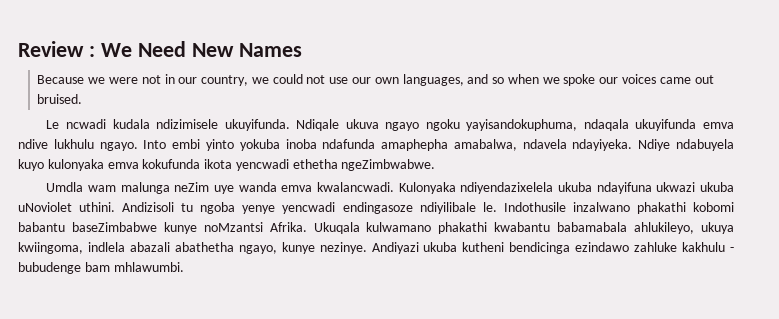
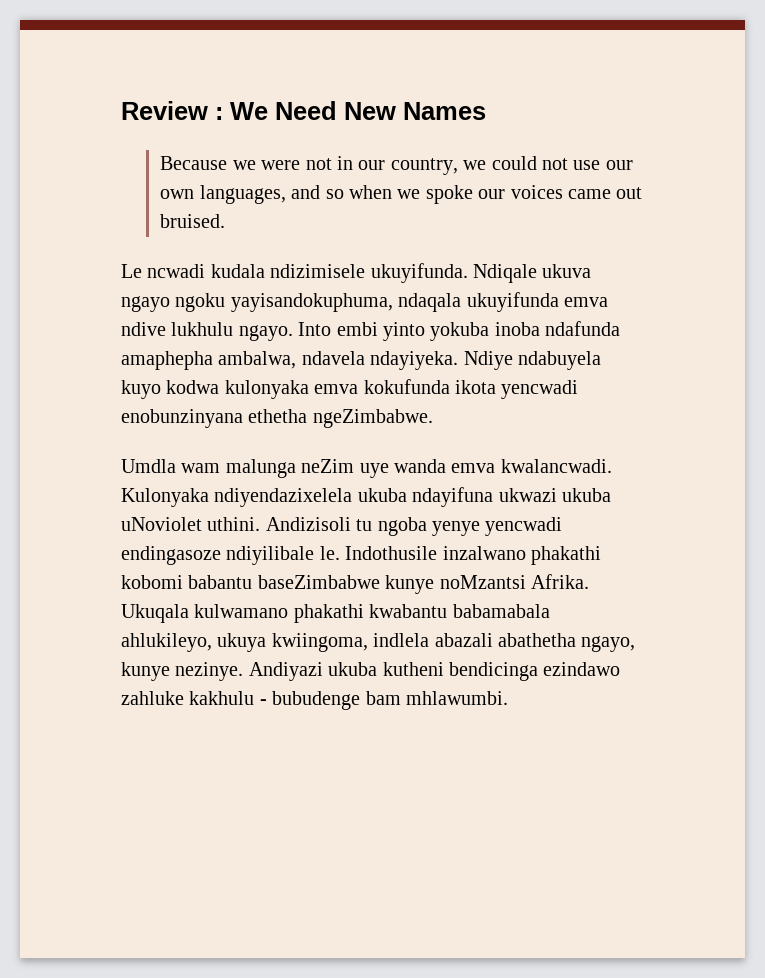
- Into embi yinto yokuba inoba ndafunda amaphepha amabalwa, ndavela ndayiyeka.
+ Into embi yinto yokuba inoba ndafunda amaphepha ambalwa, ndavela ndayiyeka.
- Ndiye ndabuyela kuyo kulonyaka emva kokufunda ikota yencwadi ethetha ngeZimbwabwe.
+ Ndiye ndabuyela kuyo kodwa kulonyaka emva kokufunda ikota yencwadi enobunzinyana ethetha ngeZimbabwe.

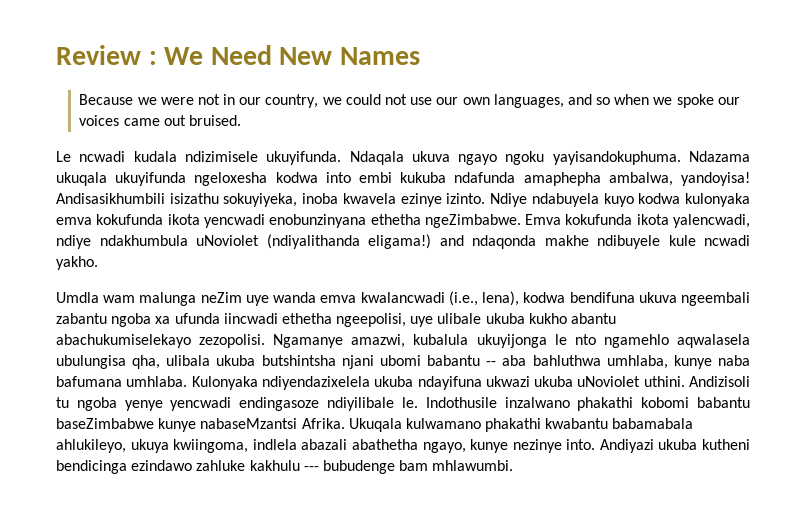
- Ndiqale ukuva ngayo ngoku yayisandokuphuma, ndaqala ukuyifunda emva ndive lukhulu ngayo. Into embi yinto yokuba inoba ndafunda amaphepha ambalwa, ndavela ndayiyeka.
+ Ndaqala ukuva ngayo ngoku yayisandokuphuma. Ndazama ukuqala ukuyifunda ngeloxesha kodwa into embi kukuba ndafunda amaphepha ambalwa, yandoyisa! Andisasikhumbili isizathu sokuyiyeka, inoba kwavela ezinye izinto.
+ Emva kokufunda ikota yalencwadi, ndiye ndakhumbula uNoviolet (ndiyalithanda eligama!) and ndaqonda makhe ndibuyele kule ncwadi yakho.
- Umdla wam malunga neZim uye wanda emva kwalancwadi.
+ Umdla wam malunga neZim uye wanda emva kwalancwadi (i.e., lena), kodwa bendifuna ukuva ngeembali zabantu ngoba xa ufunda iincwadi ethetha ngeepolisi, uye ulibale ukuba kukho abantu abachukumiselekayo zezopolisi. Ngamanye amazwi, kubalula ukuyijonga le nto ngamehlo aqwalasela ubulungisa qha, ulibala ukuba butshintsha njani ubomi babantu -- aba bahluthwa umhlaba, kunye naba bafumana umhlaba.
- Indothusile inzalwano phakathi kobomi babantu baseZimbabwe kunye noMzantsi Afrika.
+ Indothusile inzalwano phakathi kobomi babantu baseZimbabwe kunye nabaseMzantsi Afrika.
- Ukuqala kulwamano phakathi kwabantu babamabala ahlukileyo, ukuya kwiingoma, indlela abazali abathetha ngayo, kunye nezinye.
+ Ukuqala kulwamano phakathi kwabantu babamabala ahlukileyo, ukuya kwiingoma, indlela abazali abathetha ngayo, kunye nezinye into.
- Andiyazi ukuba kutheni bendicinga ezindawo zahluke kakhulu - bubudenge bam mhlawumbi.
+ Andiyazi ukuba kutheni bendicinga ezindawo zahluke kakhulu --- bubudenge bam mhlawumbi.

